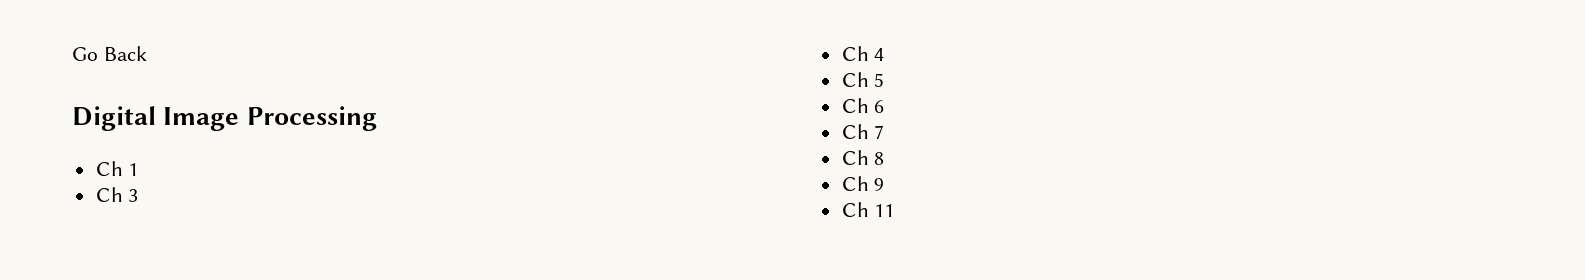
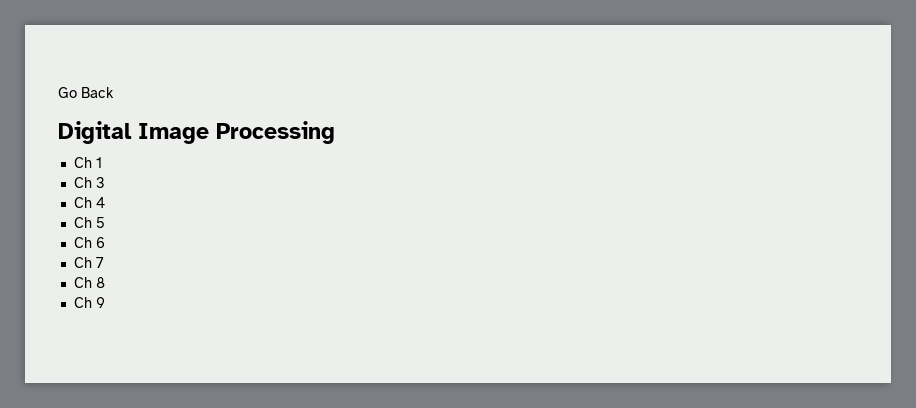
- Ch 11

